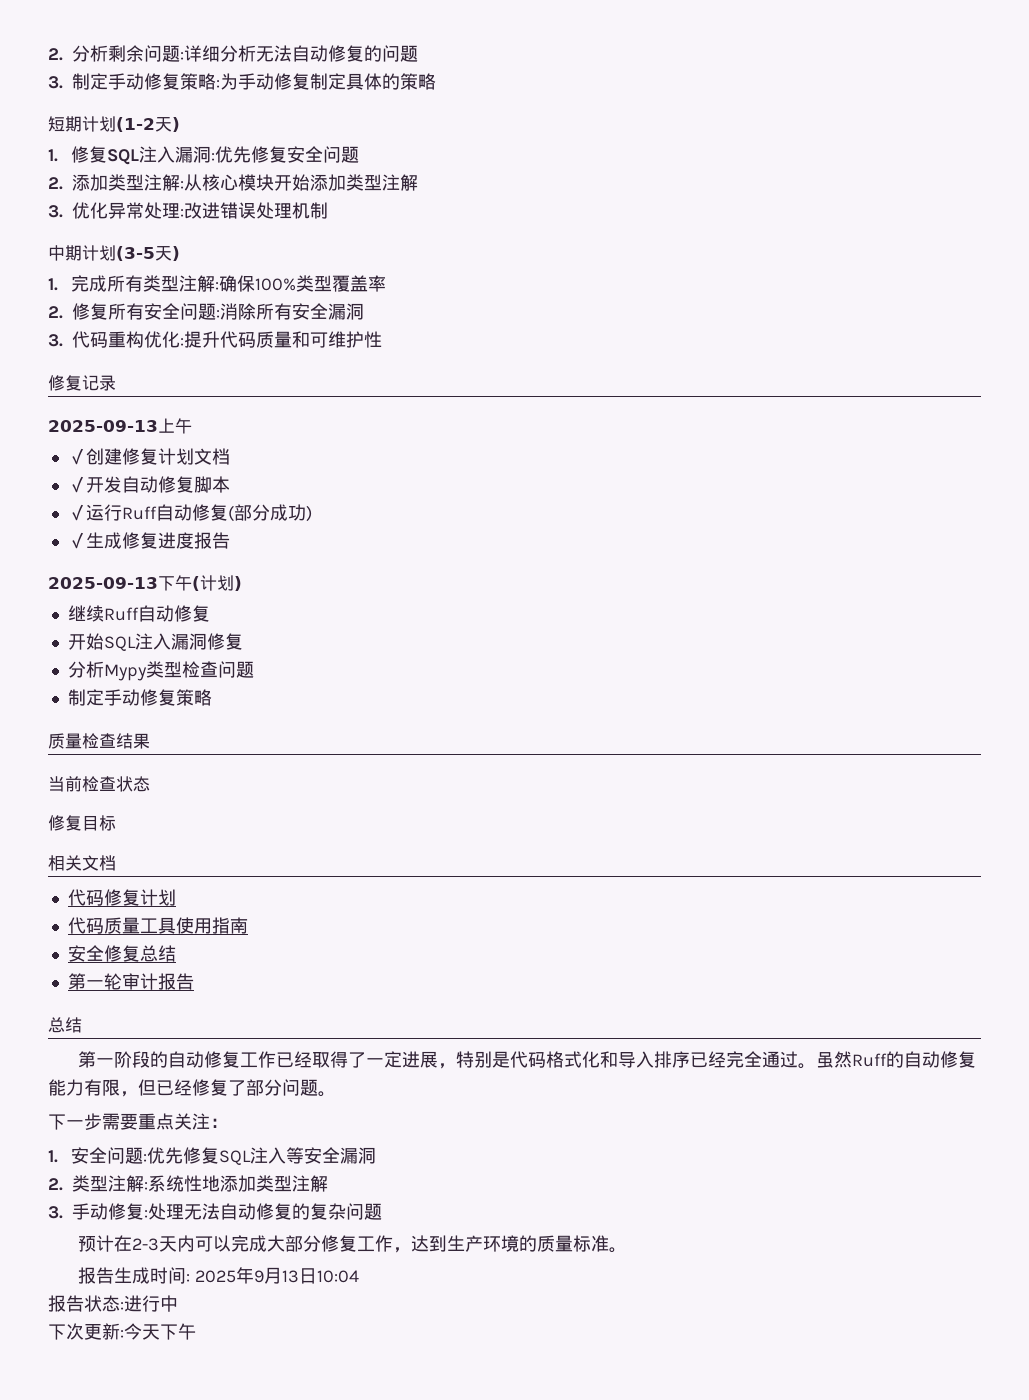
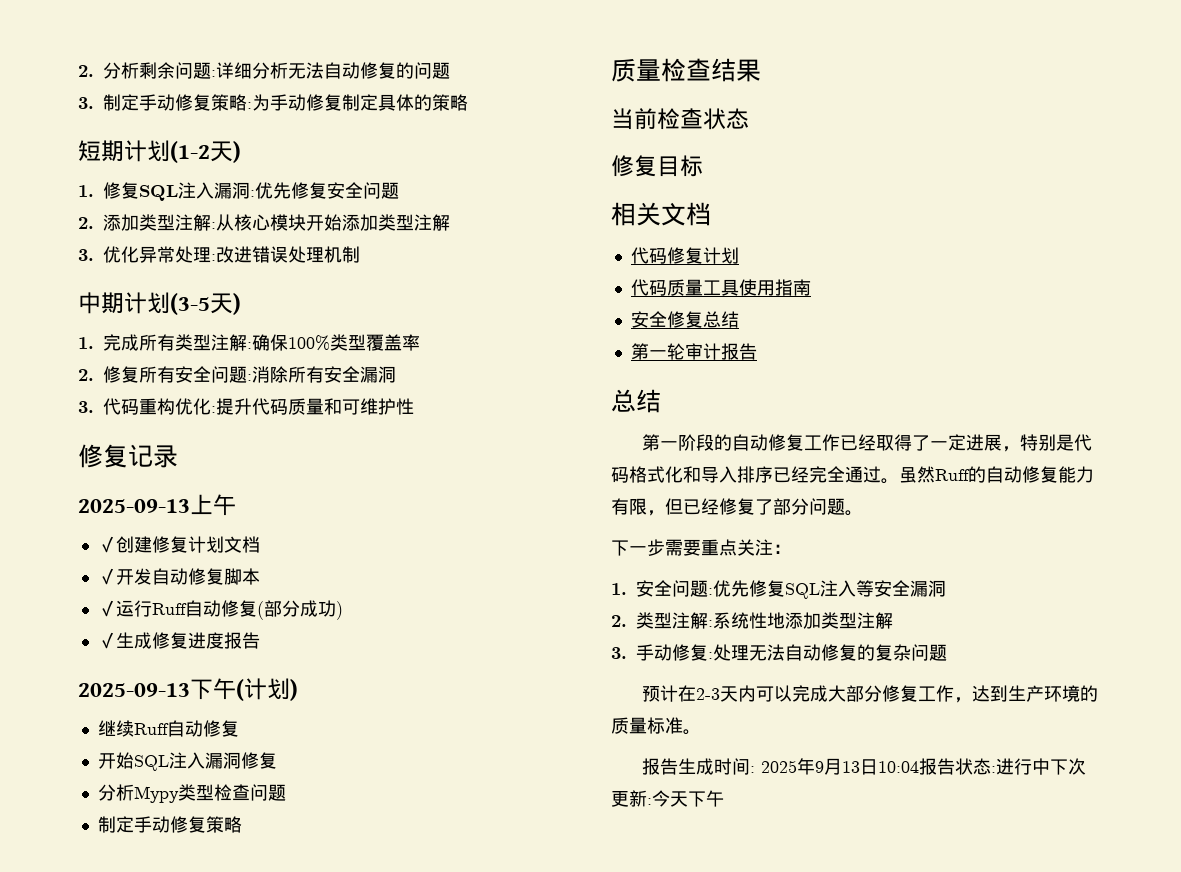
- 报告生成时间: 2025年9月13日10:04
- 报告状态:进行中
- 下次更新:今天下午
+ 报告生成时间: 2025年9月13日10:04报告状态:进行中下次更新:今天下午

